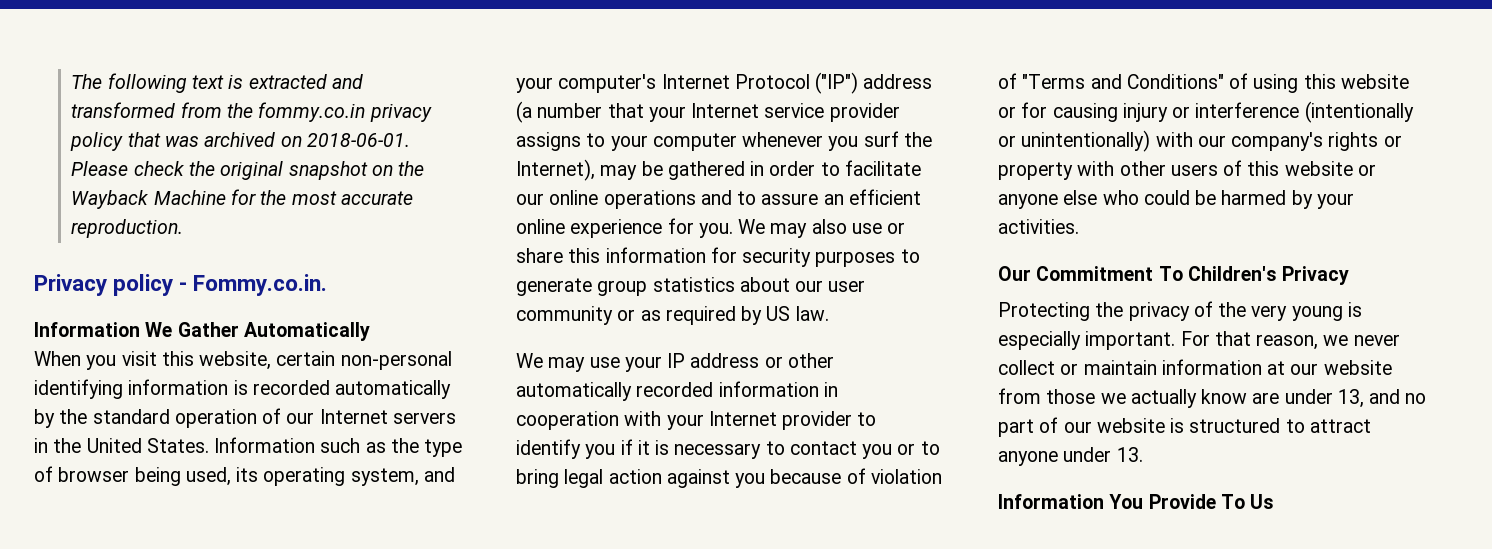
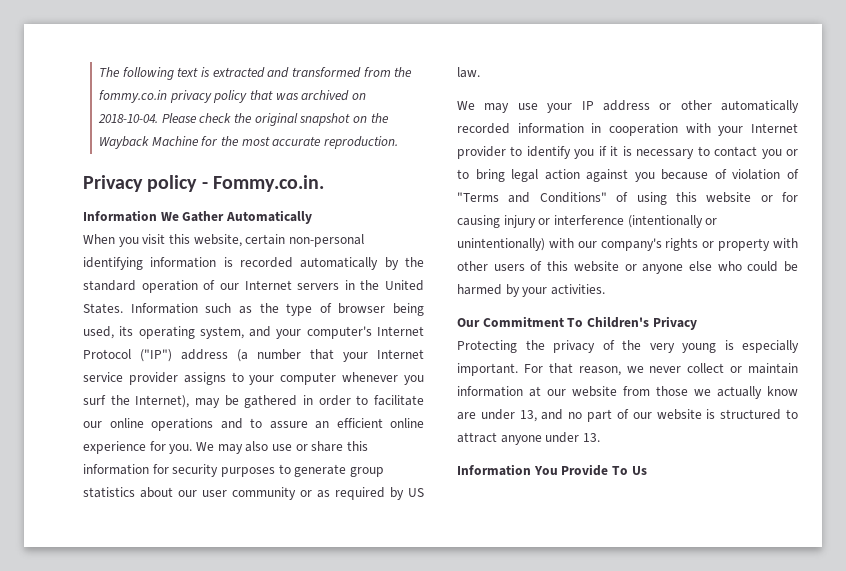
- The following text is extracted and transformed from the fommy.co.in privacy policy that was archived on 2018-06-01.
+ The following text is extracted and transformed from the fommy.co.in privacy policy that was archived on 2018-10-04.

